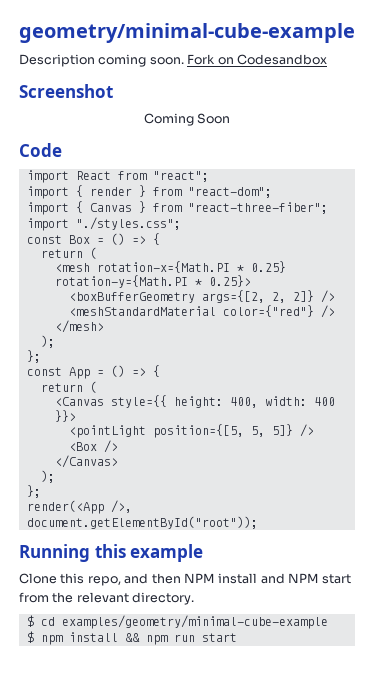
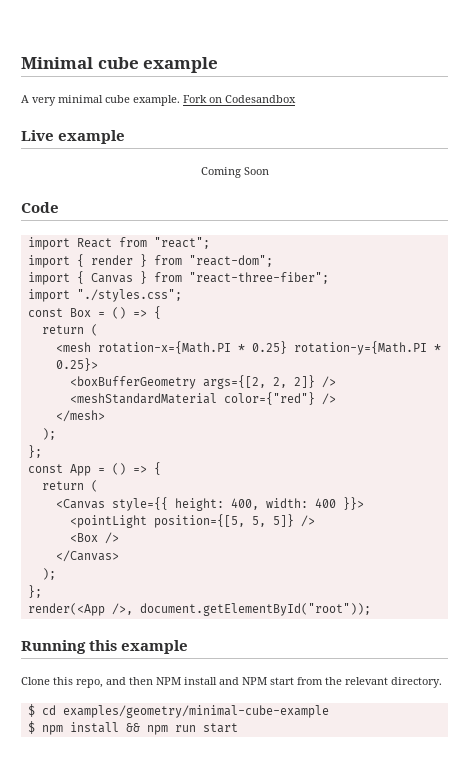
- geometry/minimal-cube-example
- Description coming soon.
+ Minimal cube example
+ A very minimal cube example.
- Screenshot
+ Live example

